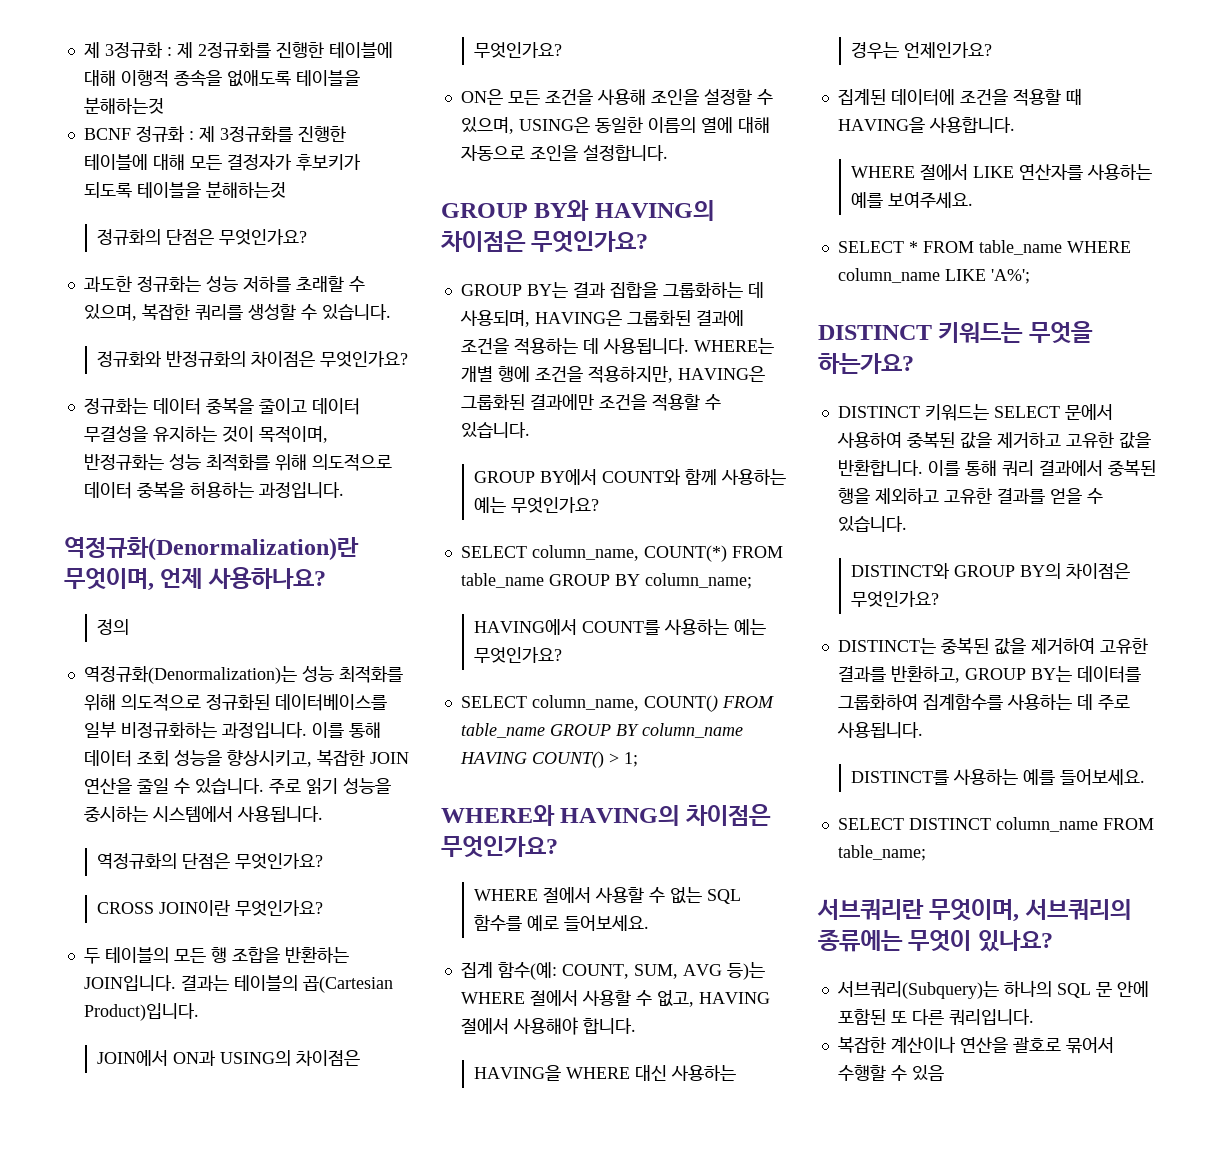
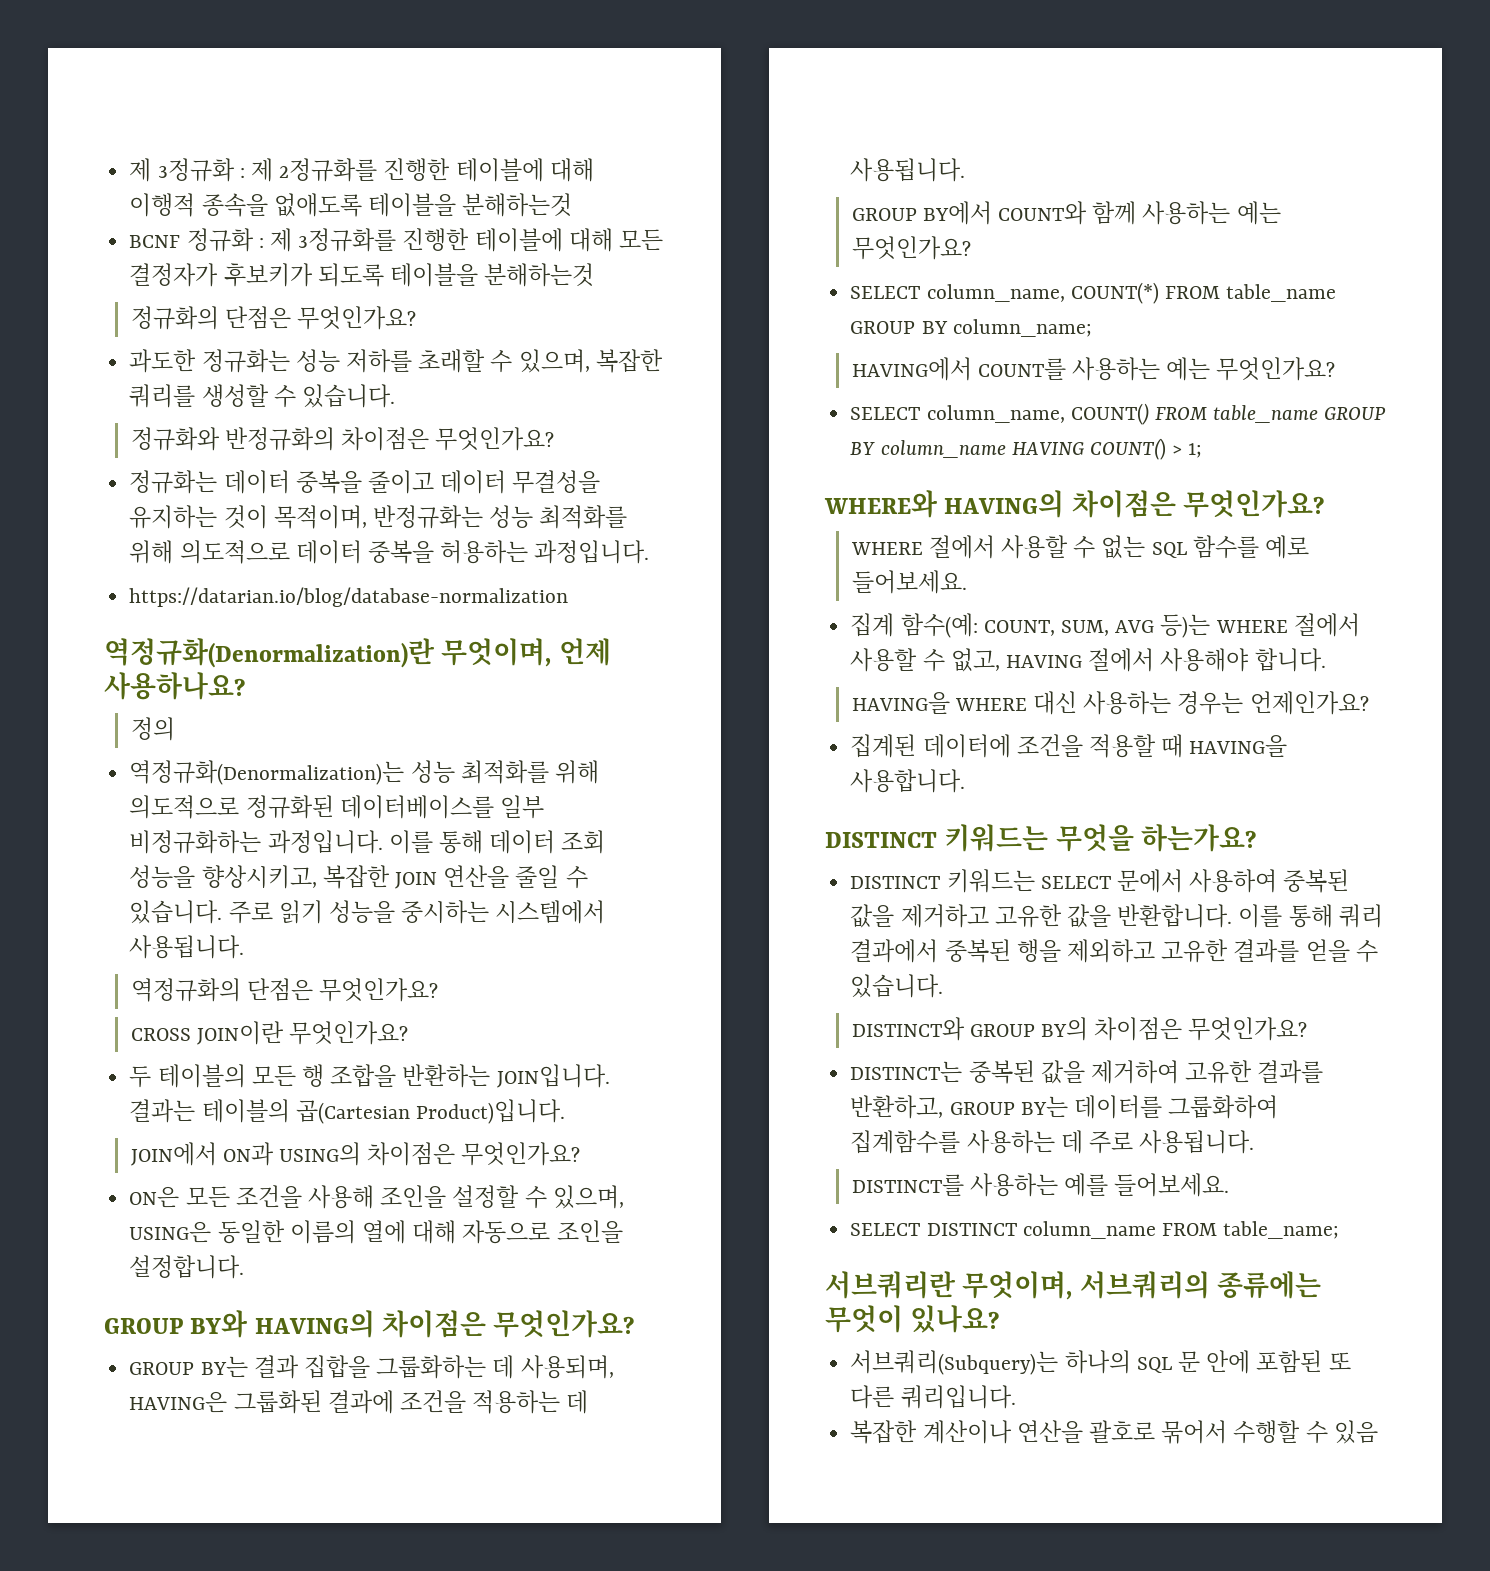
+ https://datarian.io/blog/database-normalization
- WHERE는 개별 행에 조건을 적용하지만, HAVING은 그룹화된 결과에만 조건을 적용할 수 있습니다.
- WHERE 절에서 LIKE 연산자를 사용하는 예를 보여주세요.
- SELECT * FROM table_name WHERE column_name LIKE 'A%';

